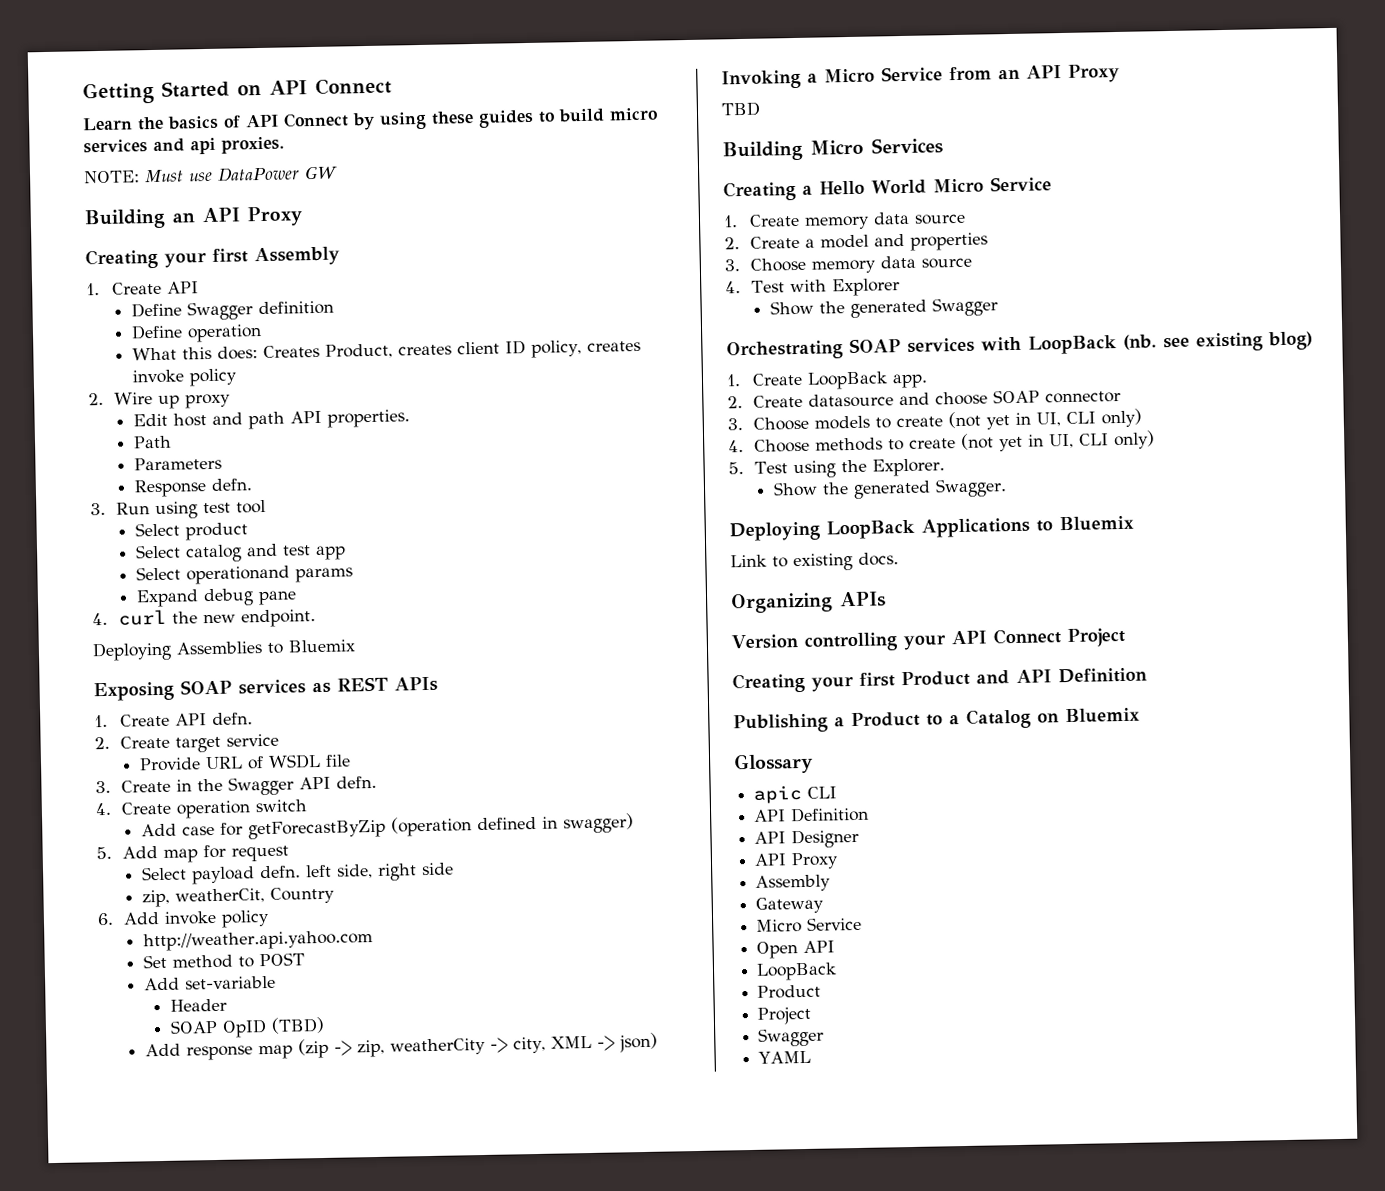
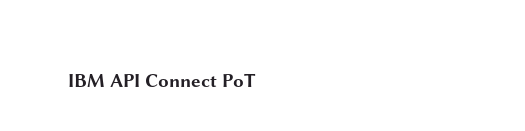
- Getting Started on API Connect
- Learn the basics of API Connect by using these guides to build micro services and api proxies.
- NOTE: Must use DataPower GW
- Building an API Proxy
- Creating your first Assembly
- 1. Create API
- Define Swagger definition
- Define operation
- What this does: Creates Product, creates client ID policy, creates invoke policy
- 2. Wire up proxy
- Edit host and path API properties.
- Path
- Parameters
- Response defn.
- 3. Run using test tool
- Select product
- Select catalog and test app
- Select operationand params
- Expand debug pane
- 4. curl the new endpoint.
- Deploying Assemblies to Bluemix
- Exposing SOAP services as REST APIs
- 1. Create API defn.
- 2. Create target service
- Provide URL of WSDL file
- 3. Create in the Swagger API defn.
- 4. Create operation switch
- Add case for getForecastByZip (operation defined in swagger)
- 5. Add map for request
- Select payload defn. left side, right side
- zip, weatherCit, Country
- 6. Add invoke policy
- http://weather.api.yahoo.com
- Set method to POST
- Add set-variable
- Header
- SOAP OpID (TBD)
- Add response map (zip -> zip, weatherCity -> city, XML -> json)
- Invoking a Micro Service from an API Proxy
- TBD
- Building Micro Services
- Creating a Hello World Micro Service
- 1. Create memory data source
- 2. Create a model and properties
- 3. Choose memory data source
- 4. Test with Explorer
- Show the generated Swagger
- Orchestrating SOAP services with LoopBack (nb. see existing blog)
- 1. Create LoopBack app.
- 2. Create datasource and choose SOAP connector
- 3. Choose models to create (not yet in UI, CLI only)
- 4. Choose methods to create (not yet in UI, CLI only)
- 5. Test using the Explorer.
- Show the generated Swagger.
- Deploying LoopBack Applications to Bluemix
- Link to existing docs.
- Organizing APIs
- Version controlling your API Connect Project
- Creating your first Product and API Definition
- Publishing a Product to a Catalog on Bluemix
- Glossary
- apic CLI
- API Definition
- API Designer
- API Proxy
- Assembly
- Gateway
- Micro Service
- Open API
- LoopBack
- Product
- Project
- Swagger
- YAML
+ IBM API Connect PoT

